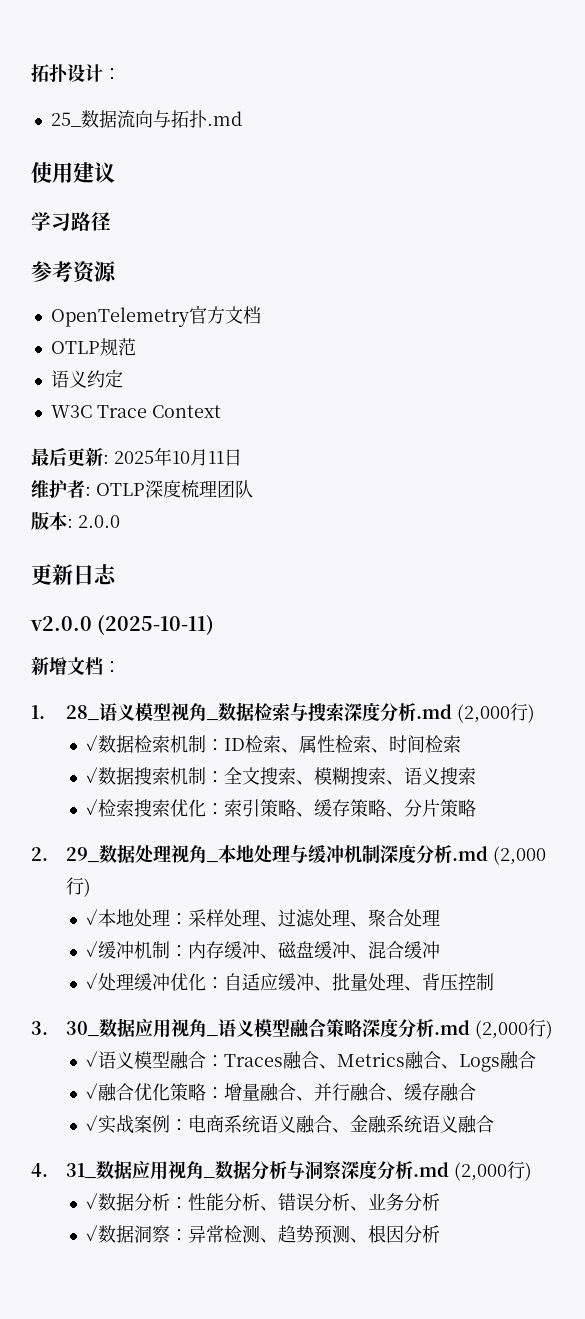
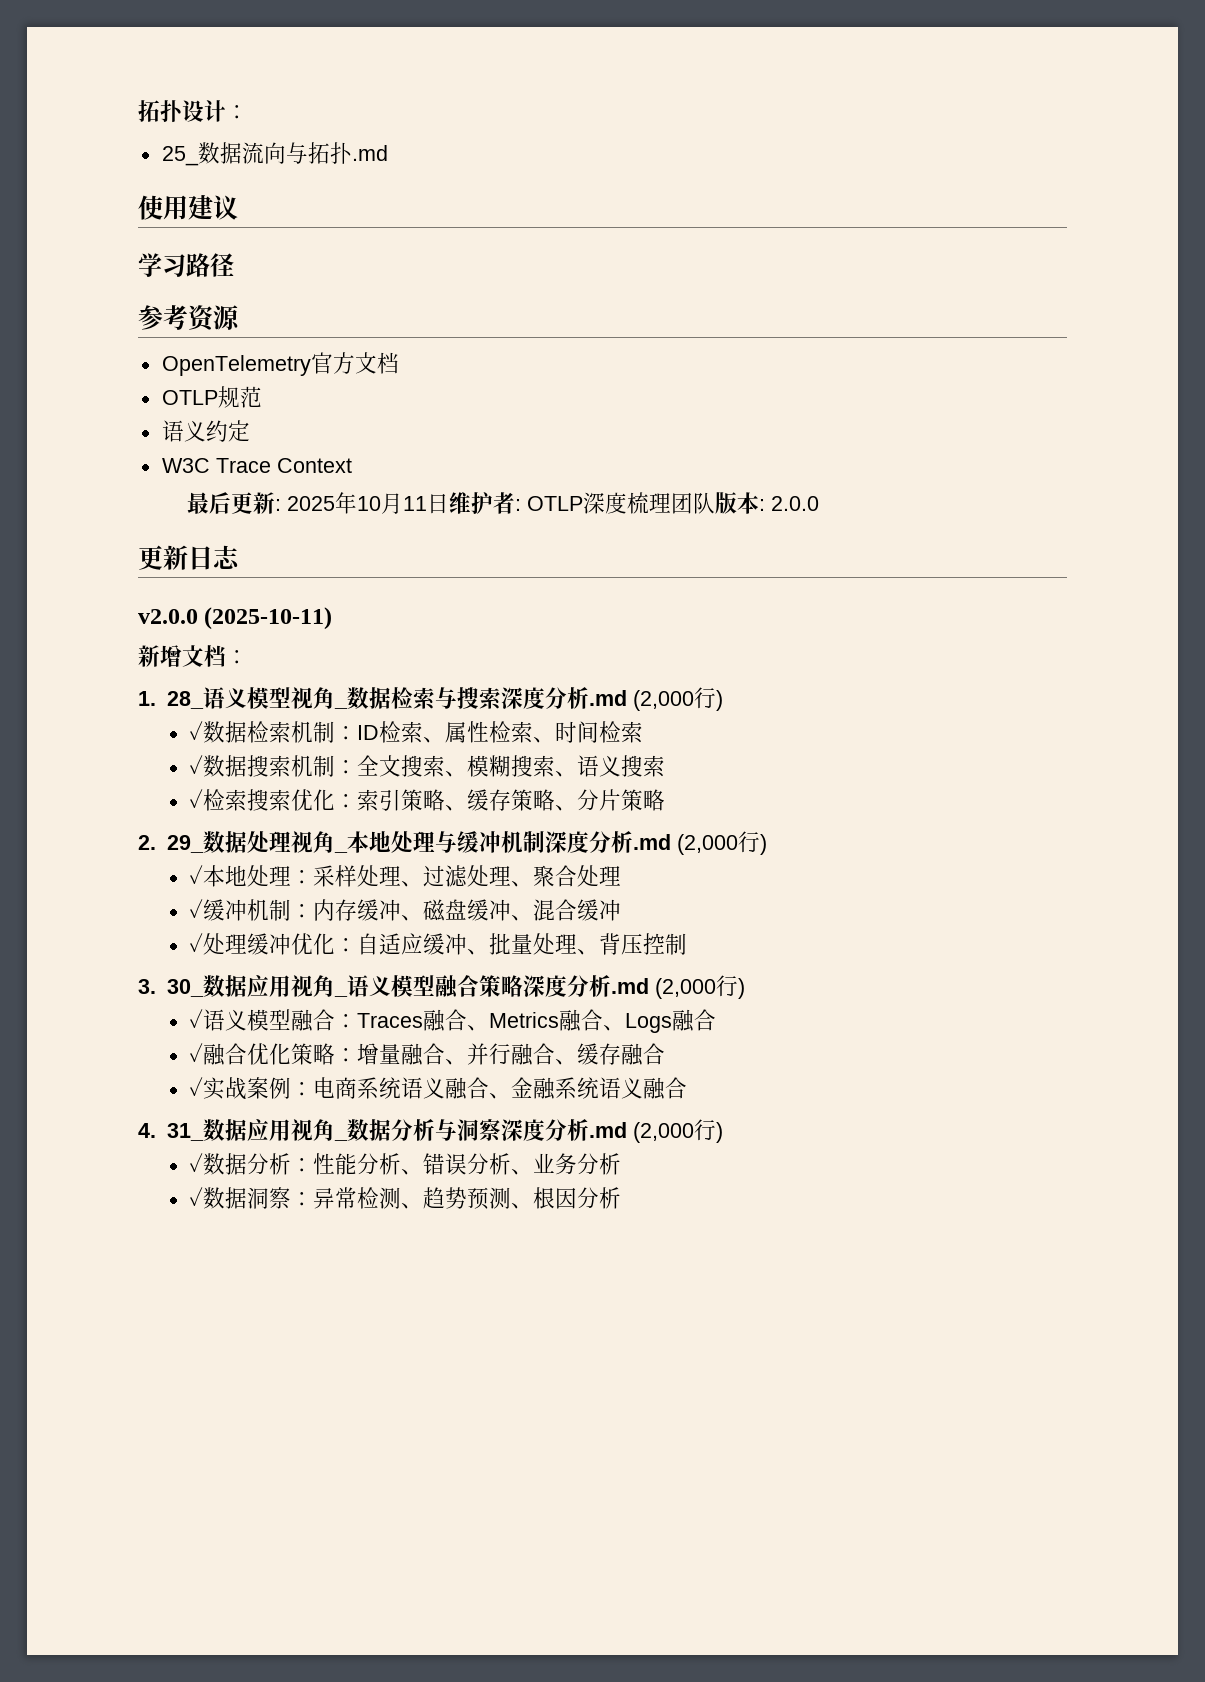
- 最后更新: 2025年10月11日
- 维护者: OTLP深度梳理团队
- 版本: 2.0.0
+ 最后更新: 2025年10月11日维护者: OTLP深度梳理团队版本: 2.0.0

